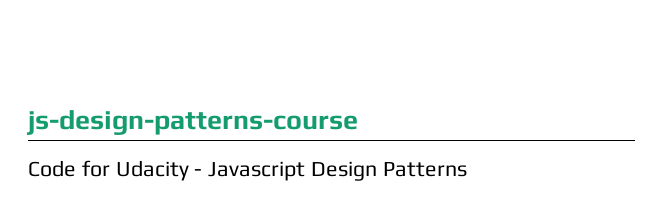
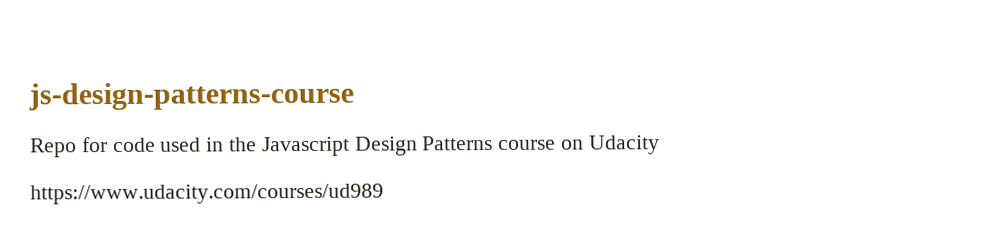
- Code for Udacity - Javascript Design Patterns
+ Repo for code used in the Javascript Design Patterns course on Udacity
+ https://www.udacity.com/courses/ud989

